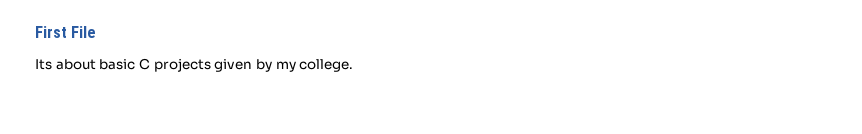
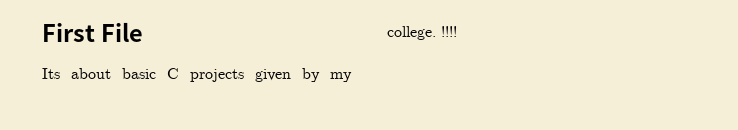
+ !!!!

